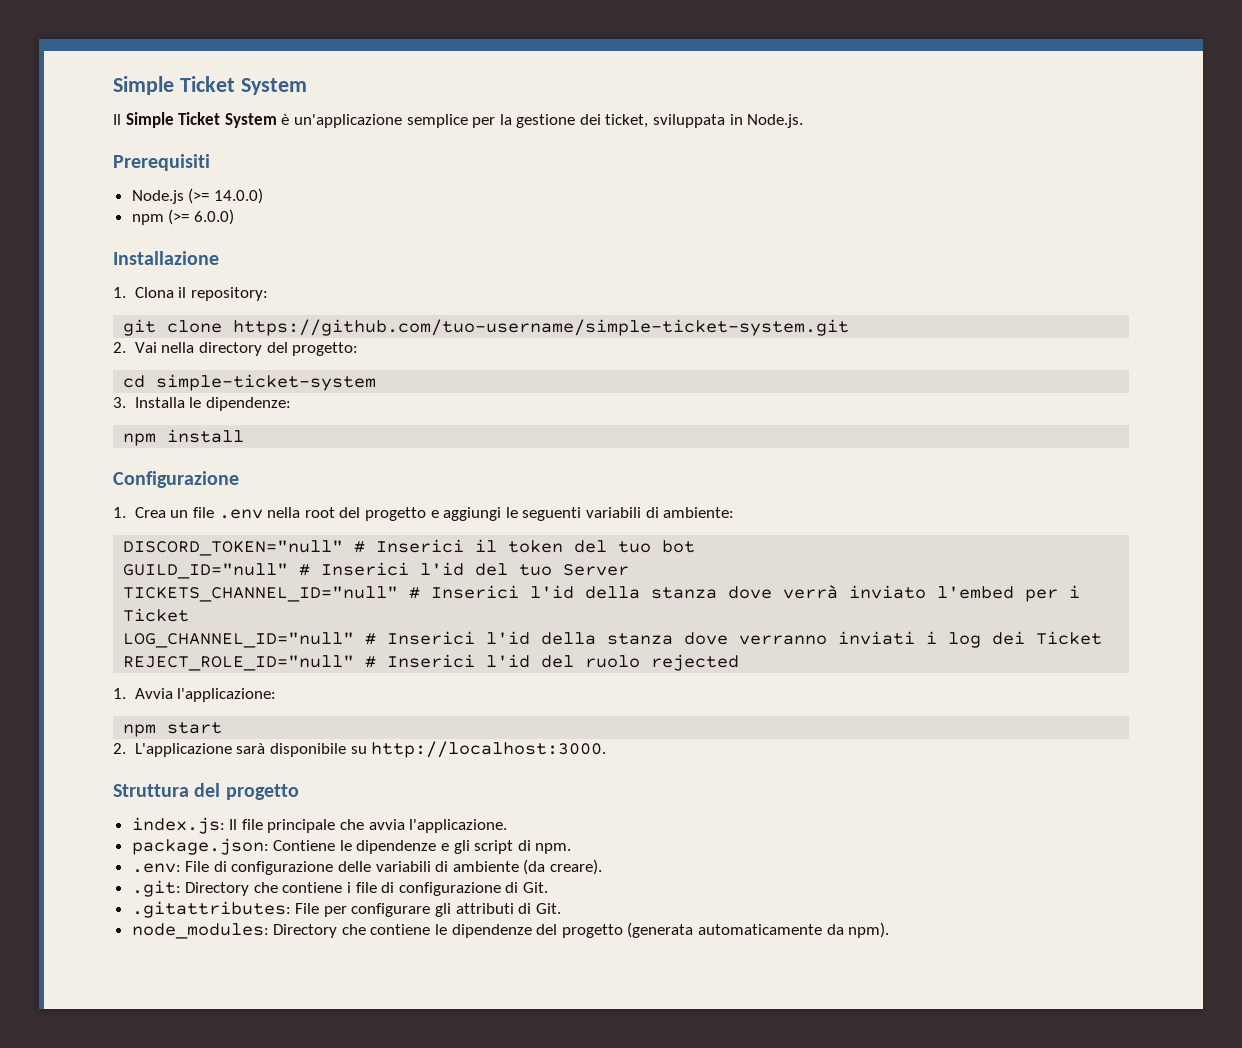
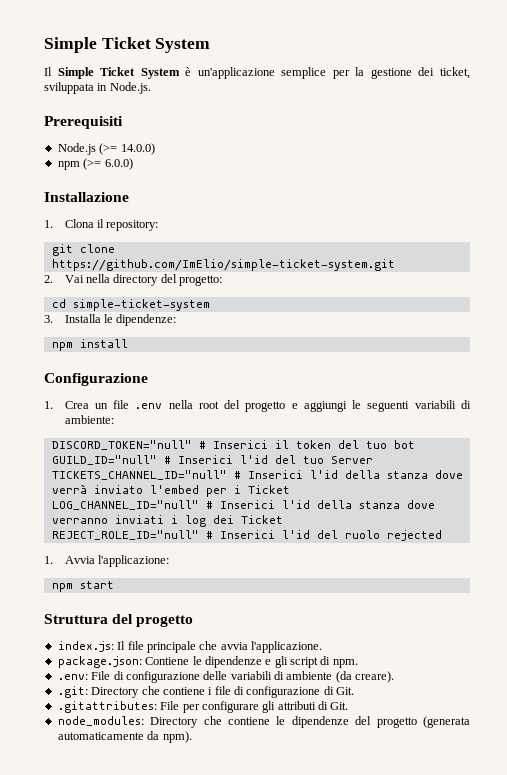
- git clone https://github.com/tuo-username/simple-ticket-system.git
+ git clone https://github.com/ImElio/simple-ticket-system.git
- 2. L'applicazione sarà disponibile su http://localhost:3000.

